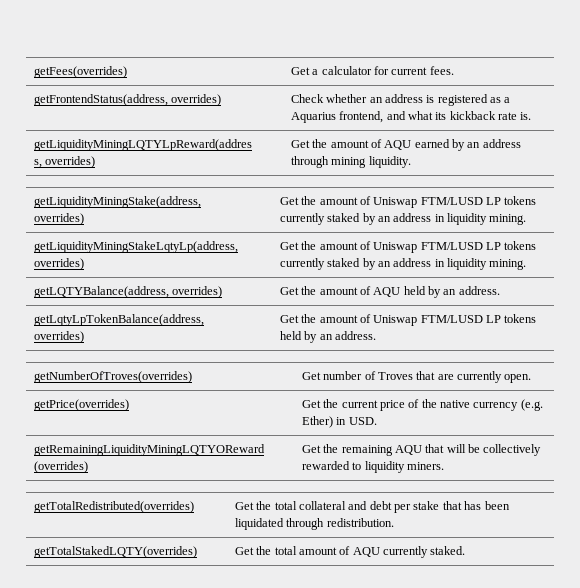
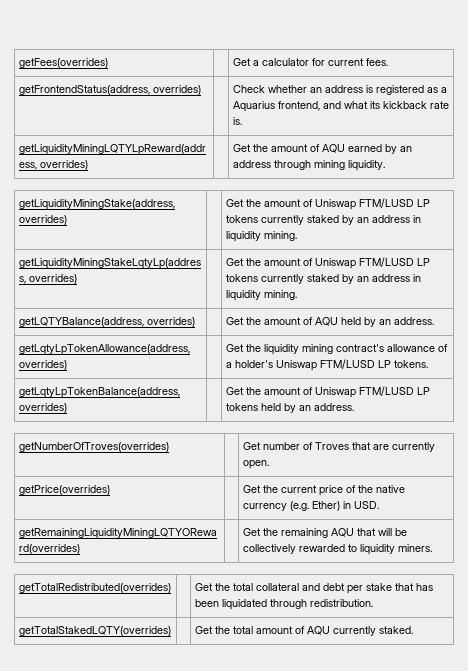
+ getLqtyLpTokenAllowance(address, overrides) | | Get the liquidity mining contract's allowance of a holder's Uniswap FTM/LUSD LP tokens.

